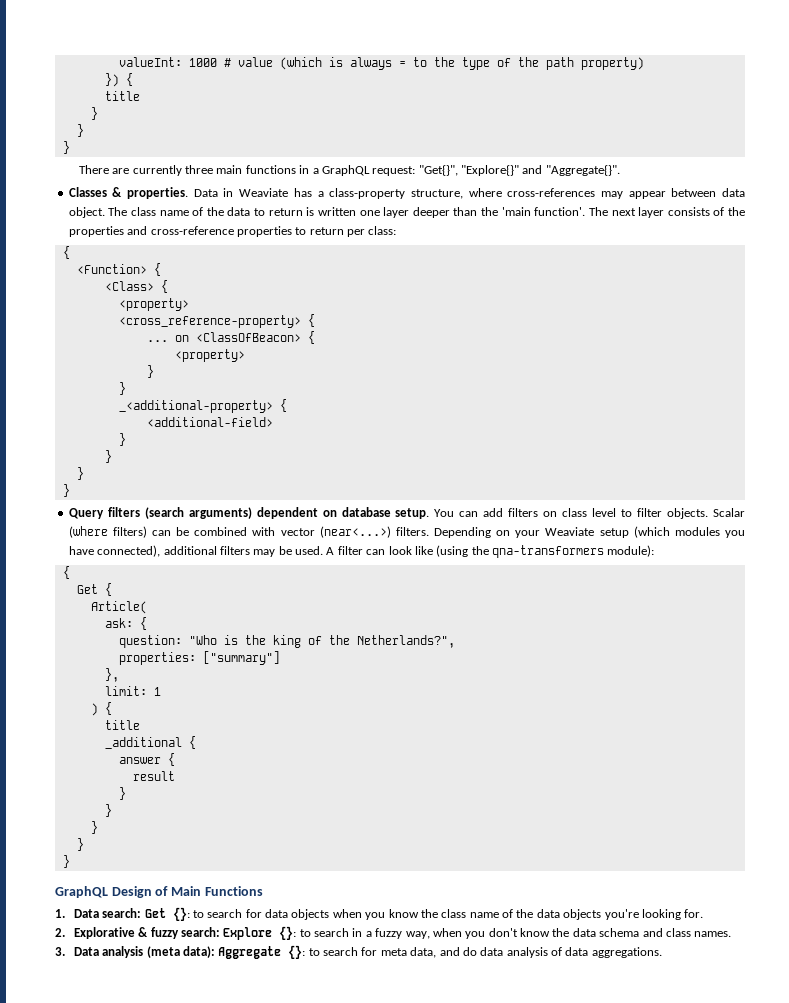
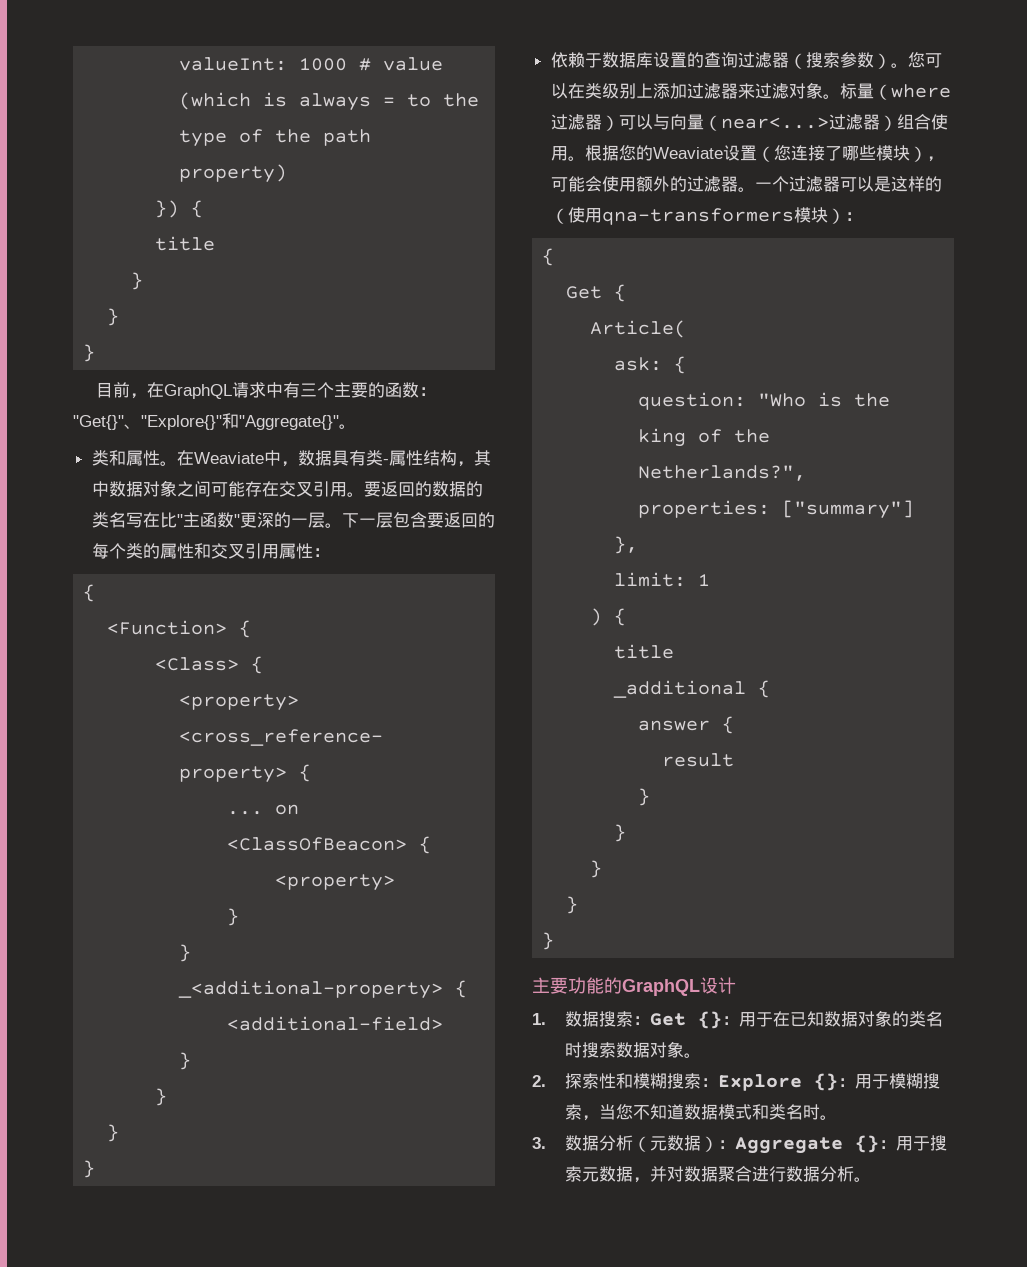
- There are currently three main functions in a GraphQL request: "Get{}", "Explore{}" and "Aggregate{}".
- Classes & properties. Data in Weaviate has a class-property structure, where cross-references may appear between data object. The class name of the data to return is written one layer deeper than the 'main function'. The next layer consists of the properties and cross-reference properties to return per class:
+ 目前，在GraphQL请求中有三个主要的函数："Get{}"、"Explore{}"和"Aggregate{}"。
+ 类和属性。在Weaviate中，数据具有类-属性结构，其中数据对象之间可能存在交叉引用。要返回的数据的类名写在比"主函数"更深的一层。下一层包含要返回的每个类的属性和交叉引用属性：
- Query filters (search arguments) dependent on database setup. You can add filters on class level to filter objects. Scalar (where filters) can be combined with vector (near<...>) filters. Depending on your Weaviate setup (which modules you have connected), additional filters may be used. A filter can look like (using the qna-transformers module):
+ 依赖于数据库设置的查询过滤器（搜索参数）。您可以在类级别上添加过滤器来过滤对象。标量（where过滤器）可以与向量（near<...>过滤器）组合使用。根据您的Weaviate设置（您连接了哪些模块），可能会使用额外的过滤器。一个过滤器可以是这样的（使用qna-transformers模块）：
- GraphQL Design of Main Functions
- 1. Data search: Get {}: to search for data objects when you know the class name of the data objects you're looking for.
- 2. Explorative & fuzzy search: Explore {}: to search in a fuzzy way, when you don't know the data schema and class names.
- 3. Data analysis (meta data): Aggregate {}: to search for meta data, and do data analysis of data aggregations.
+ 主要功能的GraphQL设计
+ 1.数据搜索：Get {}：用于在已知数据对象的类名时搜索数据对象。
+ 2.探索性和模糊搜索：Explore {}：用于模糊搜索，当您不知道数据模式和类名时。
+ 3.数据分析（元数据）：Aggregate {}：用于搜索元数据，并对数据聚合进行数据分析。

